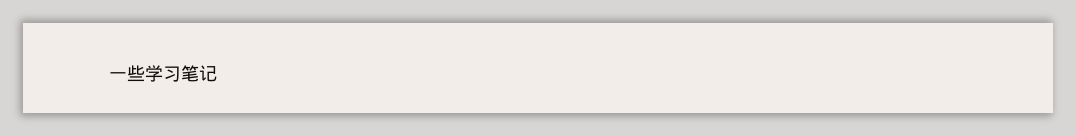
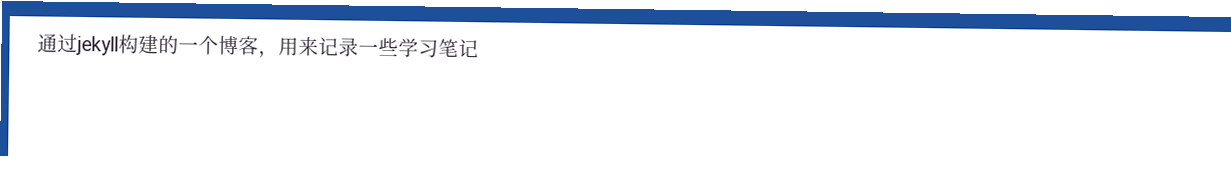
- 一些学习笔记
+ 通过jekyll构建的一个博客，用来记录一些学习笔记

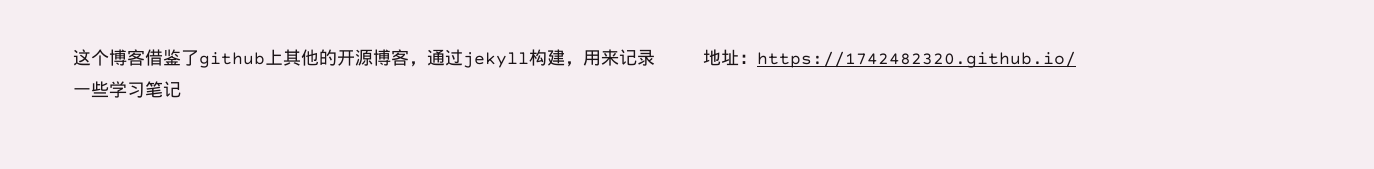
- 通过jekyll构建的一个博客，用来记录一些学习笔记
+ 这个博客借鉴了github上其他的开源博客，通过jekyll构建，用来记录一些学习笔记
+ 地址：https://1742482320.github.io/

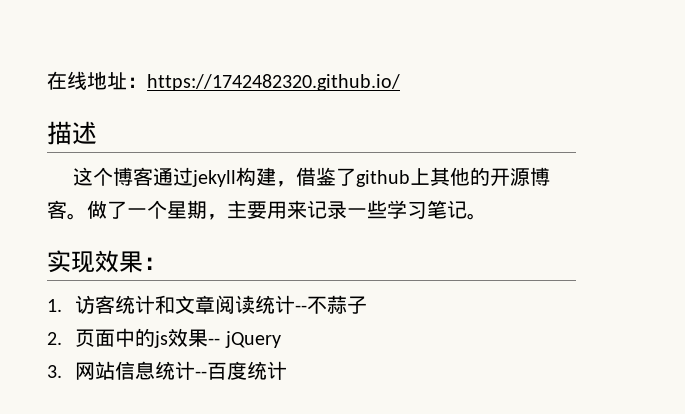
- 这个博客借鉴了github上其他的开源博客，通过jekyll构建，用来记录一些学习笔记
- 地址：https://1742482320.github.io/
+ 在线地址：https://1742482320.github.io/
+ 描述
+ 这个博客通过jekyll构建，借鉴了github上其他的开源博客。做了一个星期，主要用来记录一些学习笔记。
+ 实现效果：
+ 1.访客统计和文章阅读统计--不蒜子
+ 2.页面中的js效果-- jQuery
+ 3.网站信息统计--百度统计

